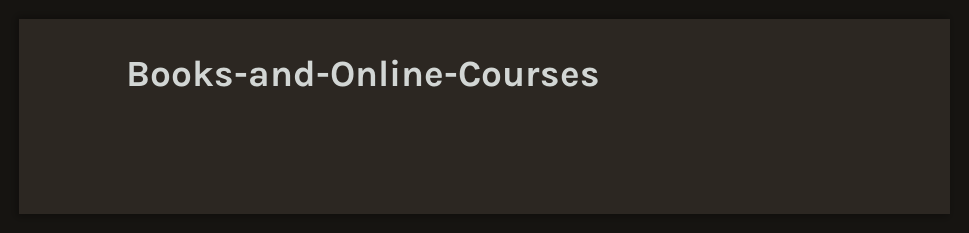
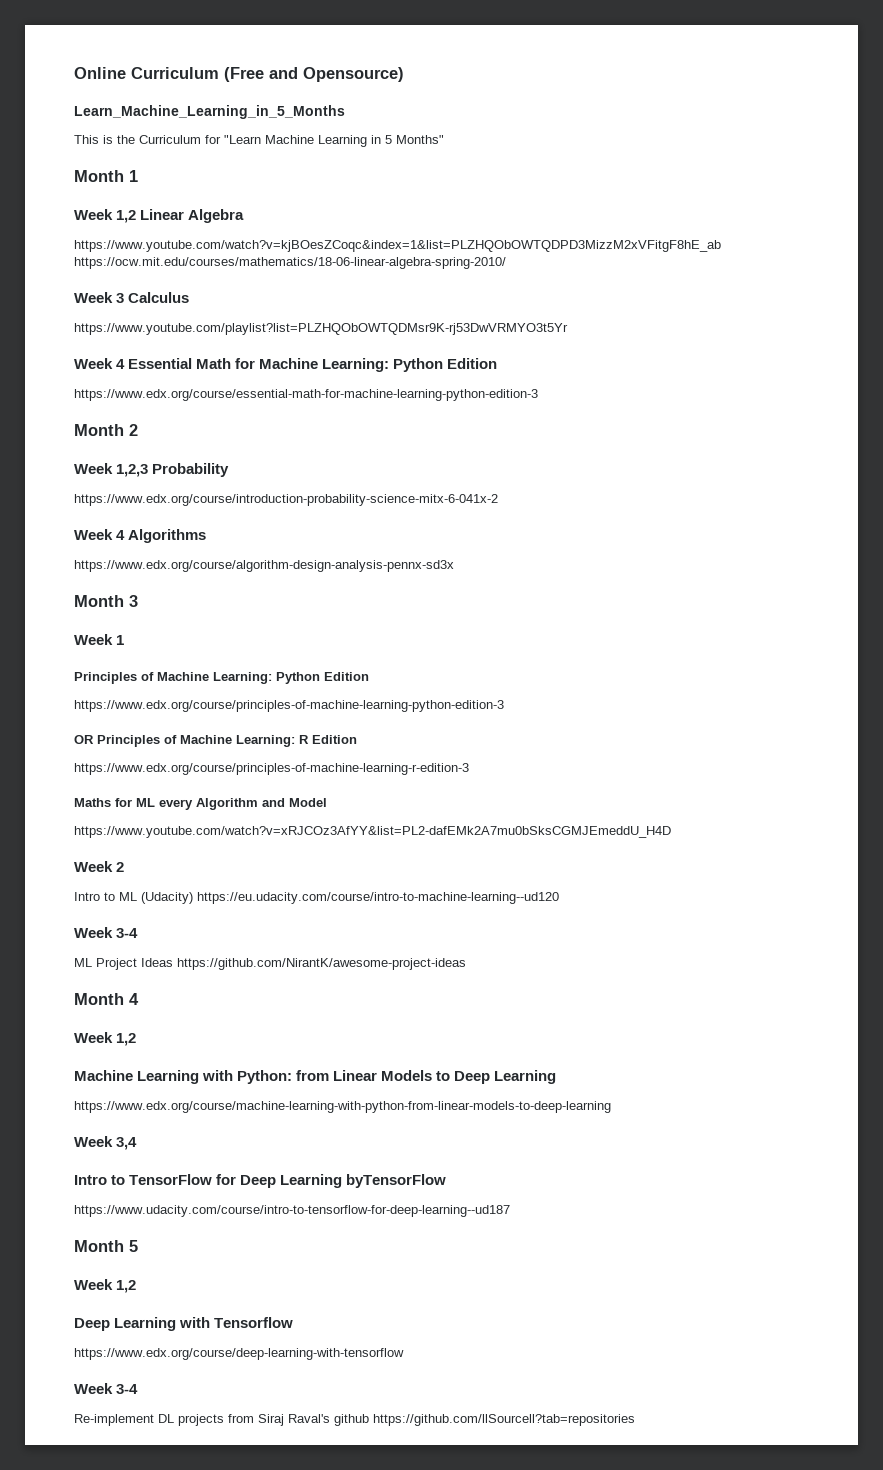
- Books-and-Online-Courses
+ Online Curriculum (Free and Opensource)
+ Learn_Machine_Learning_in_5_Months
+ This is the Curriculum for "Learn Machine Learning in 5 Months"
+ Month 1
+ Week 1,2 Linear Algebra
+ https://www.youtube.com/watch?v=kjBOesZCoqc&index=1&list=PLZHQObOWTQDPD3MizzM2xVFitgF8hE_ab https://ocw.mit.edu/courses/mathematics/18-06-linear-algebra-spring-2010/
+ Week 3 Calculus
+ https://www.youtube.com/playlist?list=PLZHQObOWTQDMsr9K-rj53DwVRMYO3t5Yr
+ Week 4 Essential Math for Machine Learning: Python Edition
+ https://www.edx.org/course/essential-math-for-machine-learning-python-edition-3
+ Month 2
+ Week 1,2,3 Probability
+ https://www.edx.org/course/introduction-probability-science-mitx-6-041x-2
+ Week 4 Algorithms
+ https://www.edx.org/course/algorithm-design-analysis-pennx-sd3x
+ Month 3
+ Week 1
+ Principles of Machine Learning: Python Edition
+ https://www.edx.org/course/principles-of-machine-learning-python-edition-3
+ OR Principles of Machine Learning: R Edition
+ https://www.edx.org/course/principles-of-machine-learning-r-edition-3
+ Maths for ML every Algorithm and Model
+ https://www.youtube.com/watch?v=xRJCOz3AfYY&list=PL2-dafEMk2A7mu0bSksCGMJEmeddU_H4D
+ Week 2
+ Intro to ML (Udacity) https://eu.udacity.com/course/intro-to-machine-learning--ud120
+ Week 3-4
+ ML Project Ideas https://github.com/NirantK/awesome-project-ideas
+ Month 4
+ Week 1,2
+ Machine Learning with Python: from Linear Models to Deep Learning
+ https://www.edx.org/course/machine-learning-with-python-from-linear-models-to-deep-learning
+ Week 3,4
+ Intro to TensorFlow for Deep Learning byTensorFlow
+ https://www.udacity.com/course/intro-to-tensorflow-for-deep-learning--ud187
+ Month 5
+ Week 1,2
+ Deep Learning with Tensorflow
+ https://www.edx.org/course/deep-learning-with-tensorflow
+ Week 3-4
+ Re-implement DL projects from Siraj Raval's github https://github.com/llSourcell?tab=repositories

